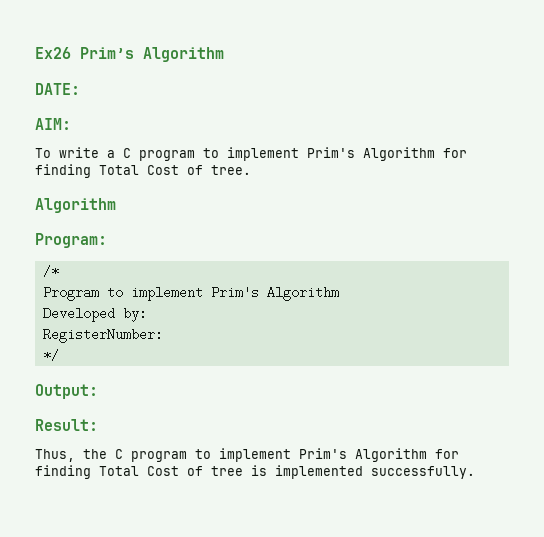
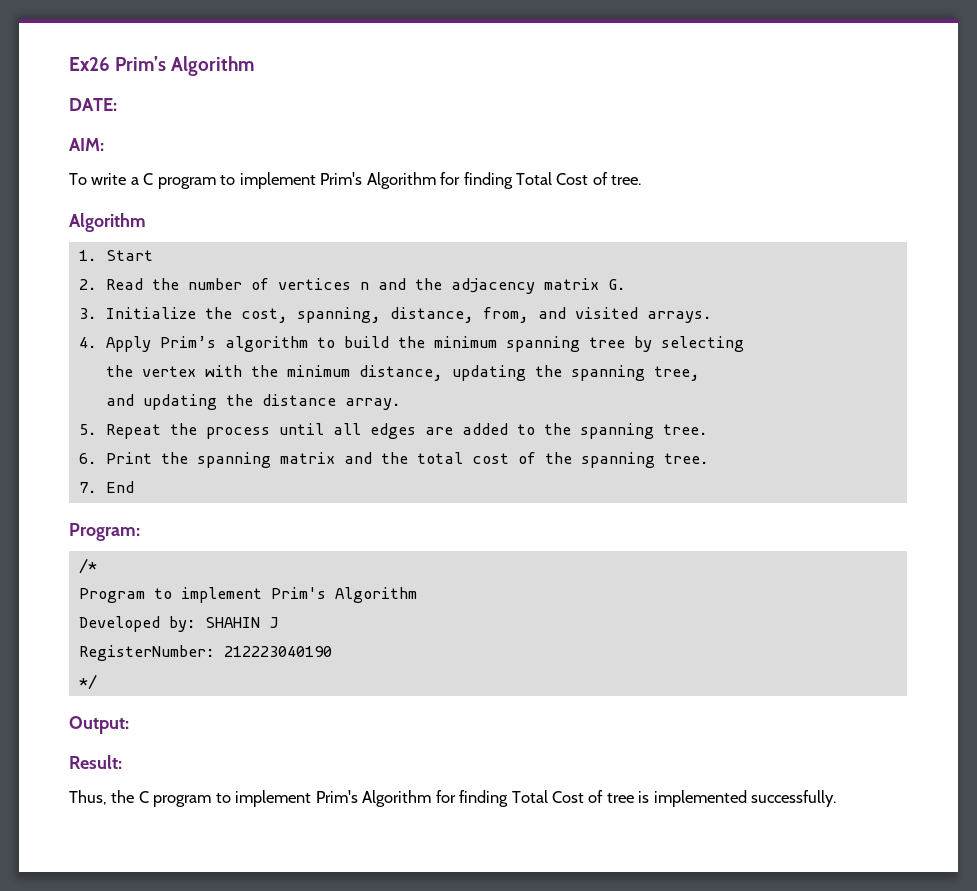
+ 1. Start
+ 2. Read the number of vertices n and the adjacency matrix G.
+ 3. Initialize the cost, spanning, distance, from, and visited arrays.
+ 4. Apply Prim’s algorithm to build the minimum spanning tree by selecting
+ the vertex with the minimum distance, updating the spanning tree,
+ and updating the distance array.
+ 5. Repeat the process until all edges are added to the spanning tree.
+ 6. Print the spanning matrix and the total cost of the spanning tree.
+ 7. End
- Developed by:
+ Developed by: SHAHIN J
- RegisterNumber:
+ RegisterNumber: 212223040190

